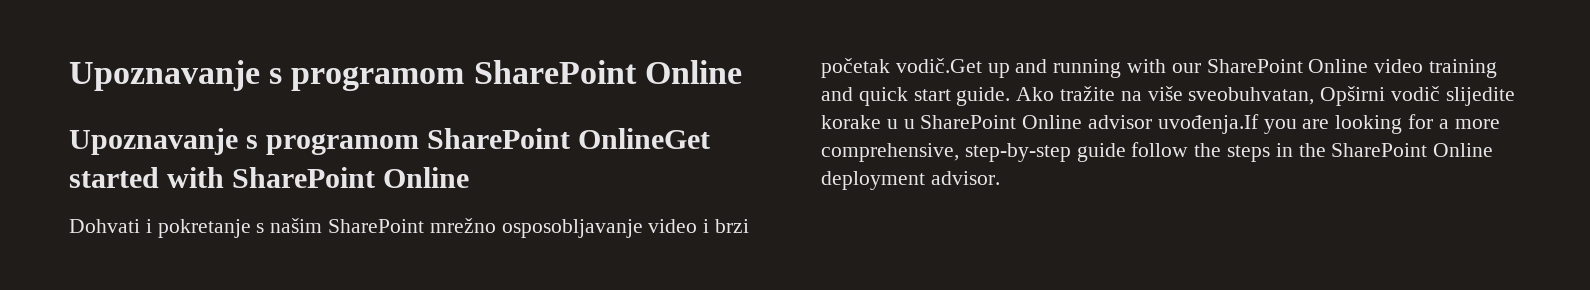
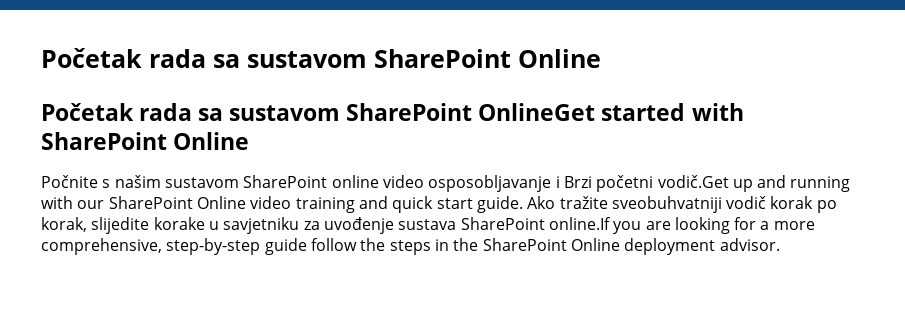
- Upoznavanje s programom SharePoint Online
- Upoznavanje s programom SharePoint OnlineGet started with SharePoint Online
+ Početak rada sa sustavom SharePoint Online
+ Početak rada sa sustavom SharePoint OnlineGet started with SharePoint Online
- Dohvati i pokretanje s našim SharePoint mrežno osposobljavanje video i brzi početak vodič.Get up and running with our SharePoint Online video training and quick start guide.
+ Počnite s našim sustavom SharePoint online video osposobljavanje i Brzi početni vodič.Get up and running with our SharePoint Online video training and quick start guide.
- Ako tražite na više sveobuhvatan, Opširni vodič slijedite korake u u SharePoint Online advisor uvođenja.If you are looking for a more comprehensive, step-by-step guide follow the steps in the SharePoint Online deployment advisor.
+ Ako tražite sveobuhvatniji vodič korak po korak, slijedite korake u savjetniku za uvođenje sustava SharePoint online.If you are looking for a more comprehensive, step-by-step guide follow the steps in the SharePoint Online deployment advisor.

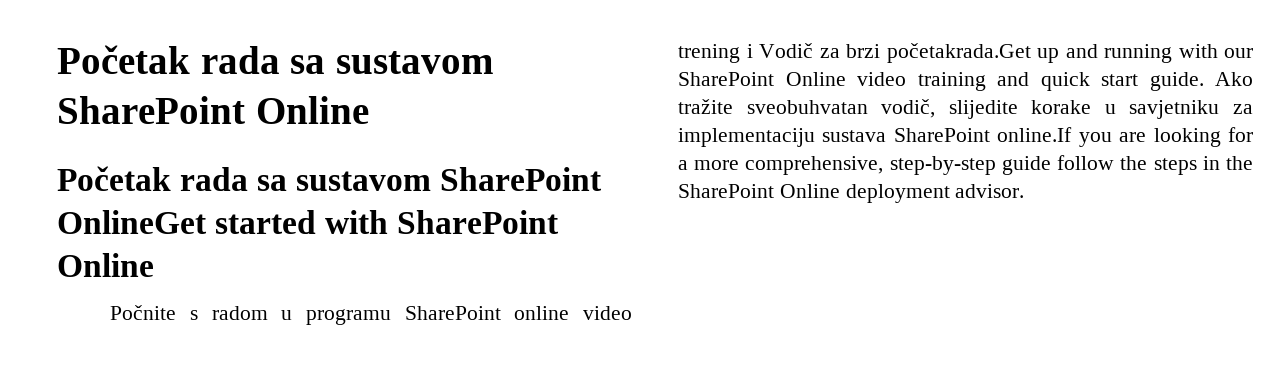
- Počnite s našim sustavom SharePoint online video osposobljavanje i Brzi početni vodič.Get up and running with our SharePoint Online video training and quick start guide.
+ Počnite s radom u programu SharePoint online video trening i Vodič za brzi početakrada.Get up and running with our SharePoint Online video training and quick start guide.
- Ako tražite sveobuhvatniji vodič korak po korak, slijedite korake u savjetniku za uvođenje sustava SharePoint online.If you are looking for a more comprehensive, step-by-step guide follow the steps in the SharePoint Online deployment advisor.
+ Ako tražite sveobuhvatan vodič, slijedite korake u savjetniku za implementaciju sustava SharePoint online.If you are looking for a more comprehensive, step-by-step guide follow the steps in the SharePoint Online deployment advisor.

